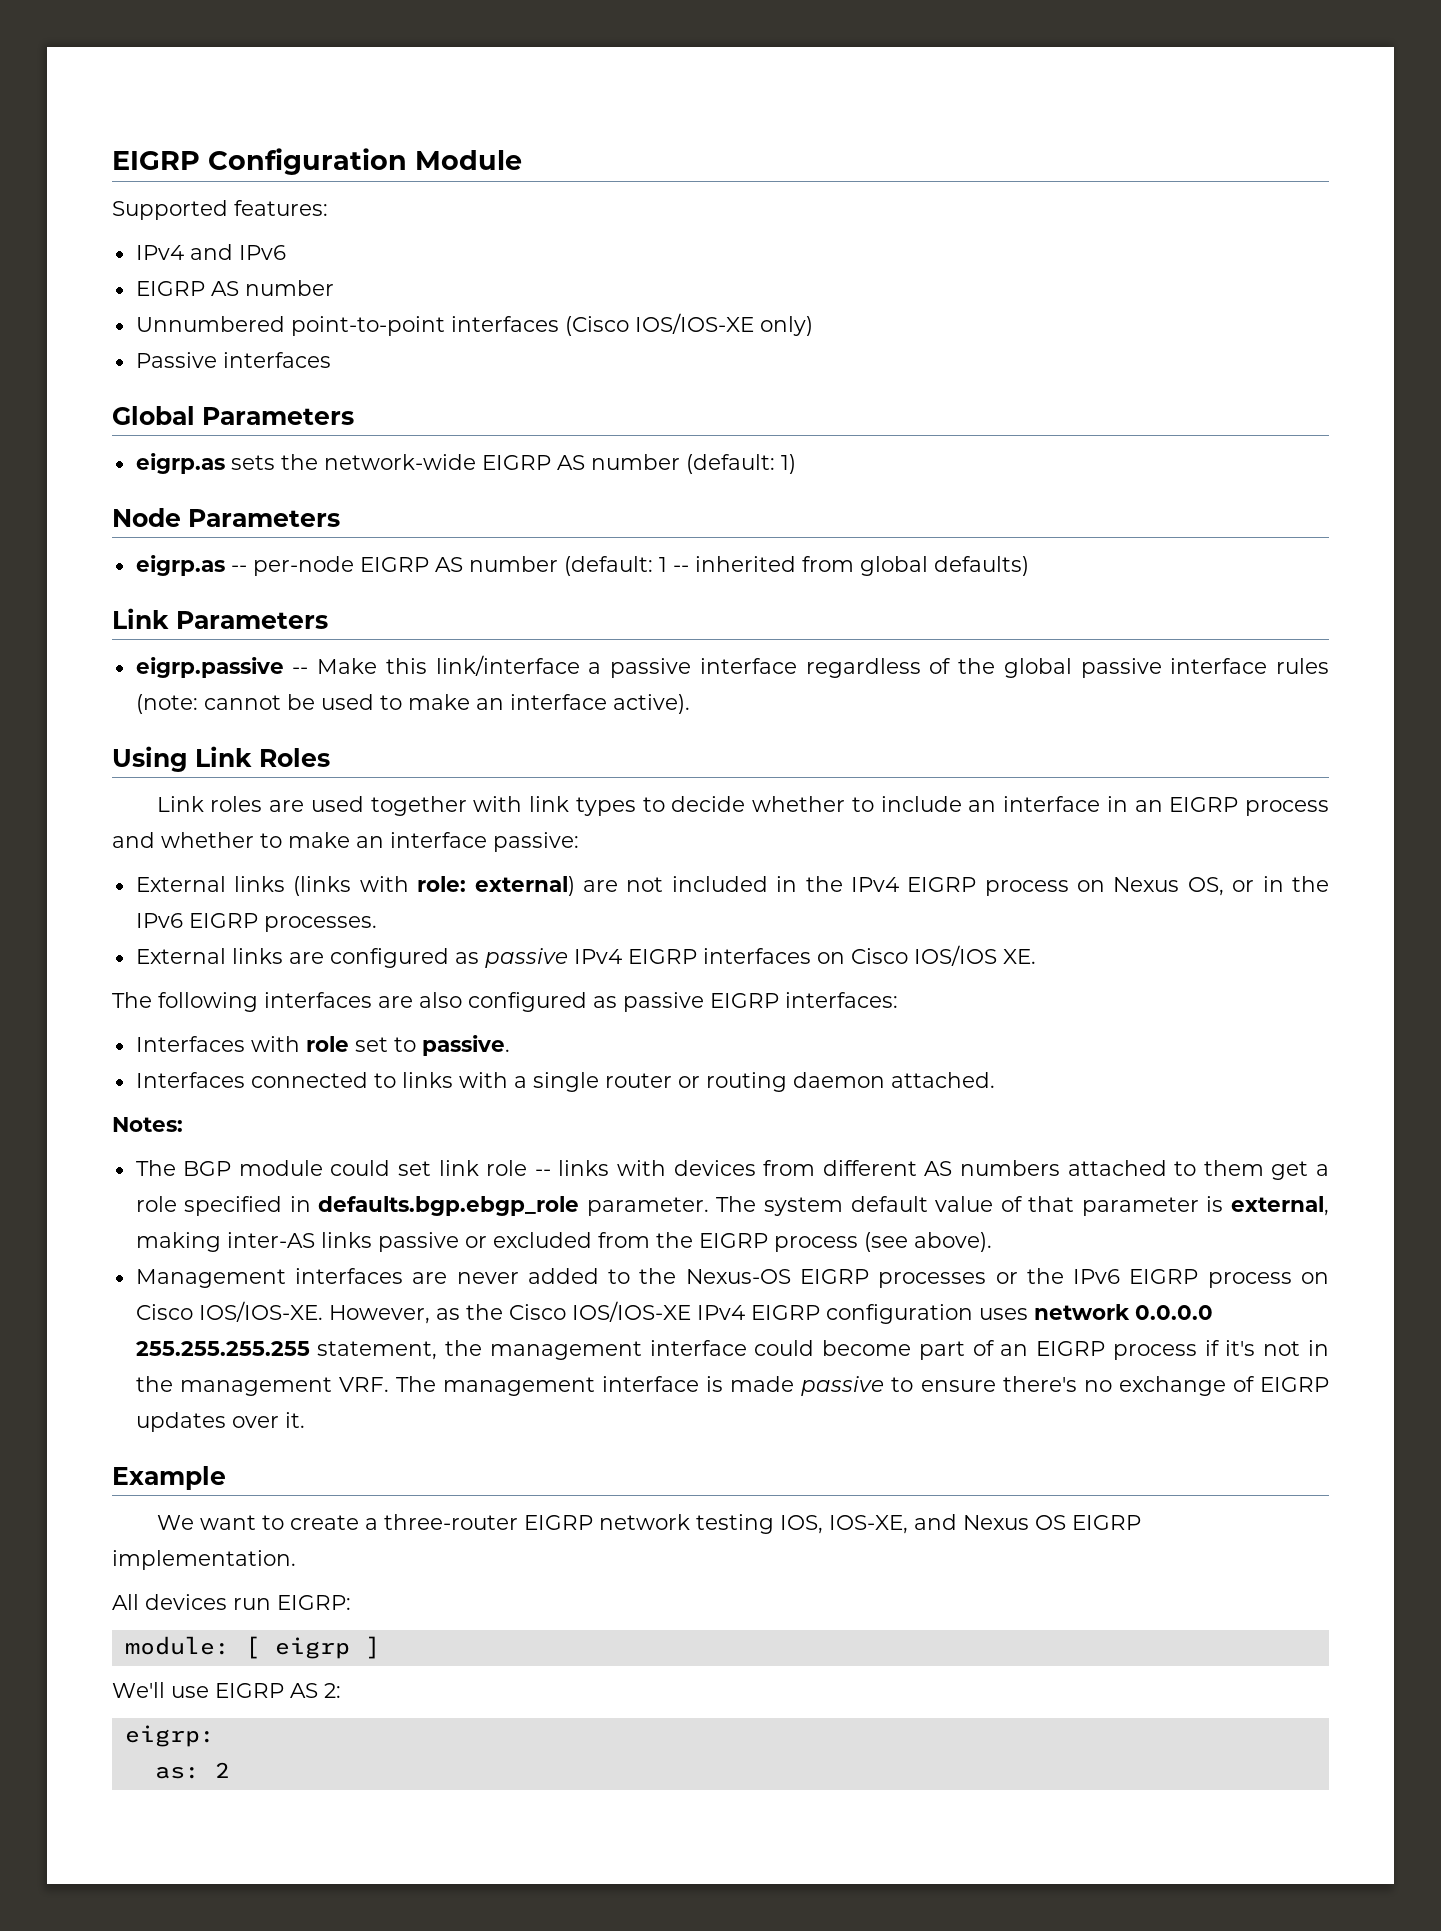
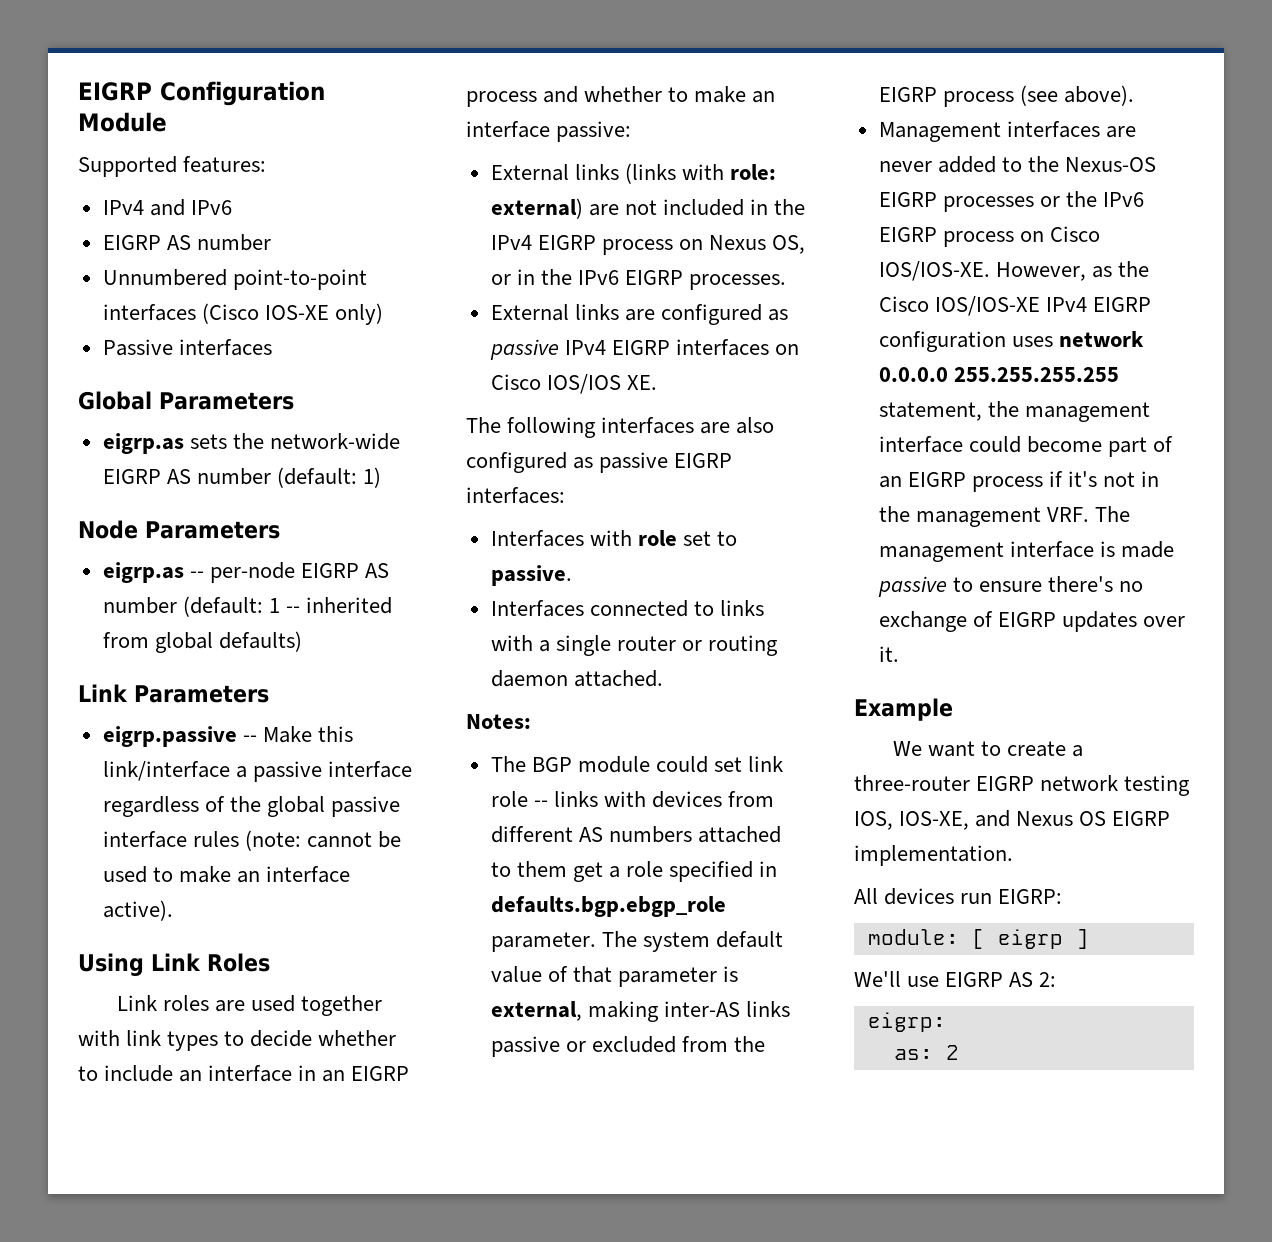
- Unnumbered point-to-point interfaces (Cisco IOS/IOS-XE only)
+ Unnumbered point-to-point interfaces (Cisco IOS-XE only)

